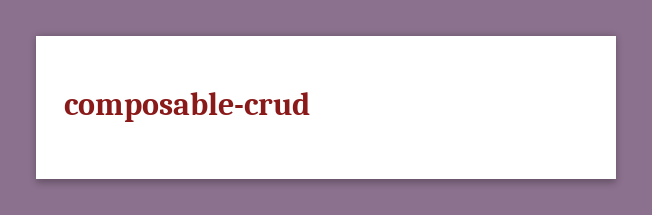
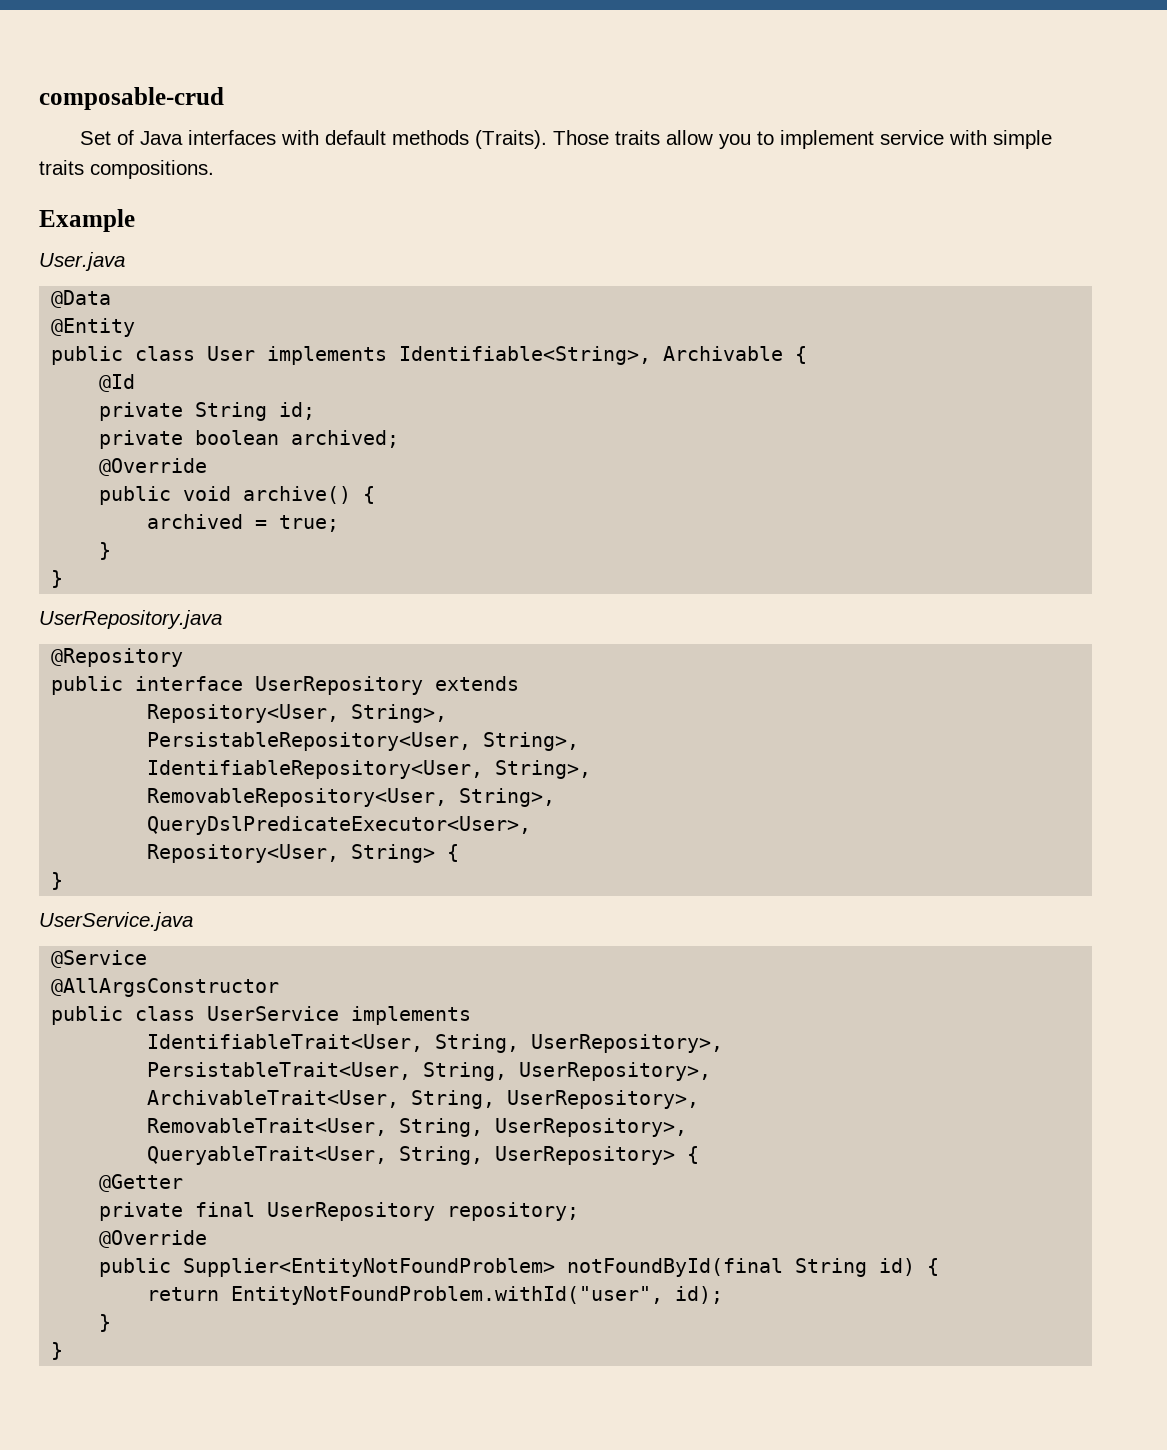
+ Set of Java interfaces with default methods (Traits). Those traits allow you to implement service with simple traits compositions.
+ Example
+ User.java
+ @Data
+ @Entity
+ public class User implements Identifiable<String>, Archivable {
+ @Id
+ private String id;
+ private boolean archived;
+ @Override
+ public void archive() {
+ archived = true;
+ }
+ }
+ UserRepository.java
+ @Repository
+ public interface UserRepository extends
+ Repository<User, String>,
+ PersistableRepository<User, String>,
+ IdentifiableRepository<User, String>,
+ RemovableRepository<User, String>,
+ QueryDslPredicateExecutor<User>,
+ Repository<User, String> {
+ }
+ UserService.java
+ @Service
+ @AllArgsConstructor
+ public class UserService implements
+ IdentifiableTrait<User, String, UserRepository>,
+ PersistableTrait<User, String, UserRepository>,
+ ArchivableTrait<User, String, UserRepository>,
+ RemovableTrait<User, String, UserRepository>,
+ QueryableTrait<User, String, UserRepository> {
+ @Getter
+ private final UserRepository repository;
+ @Override
+ public Supplier<EntityNotFoundProblem> notFoundById(final String id) {
+ return EntityNotFoundProblem.withId("user", id);
+ }
+ }

